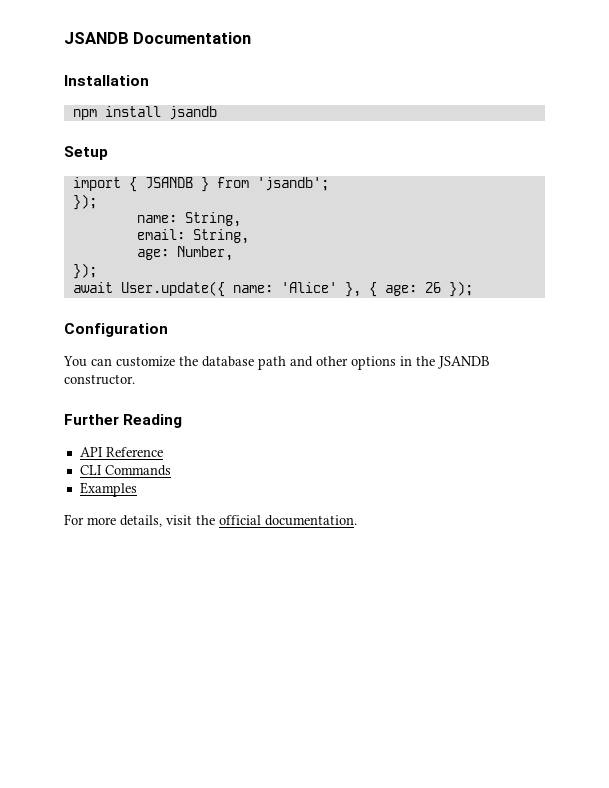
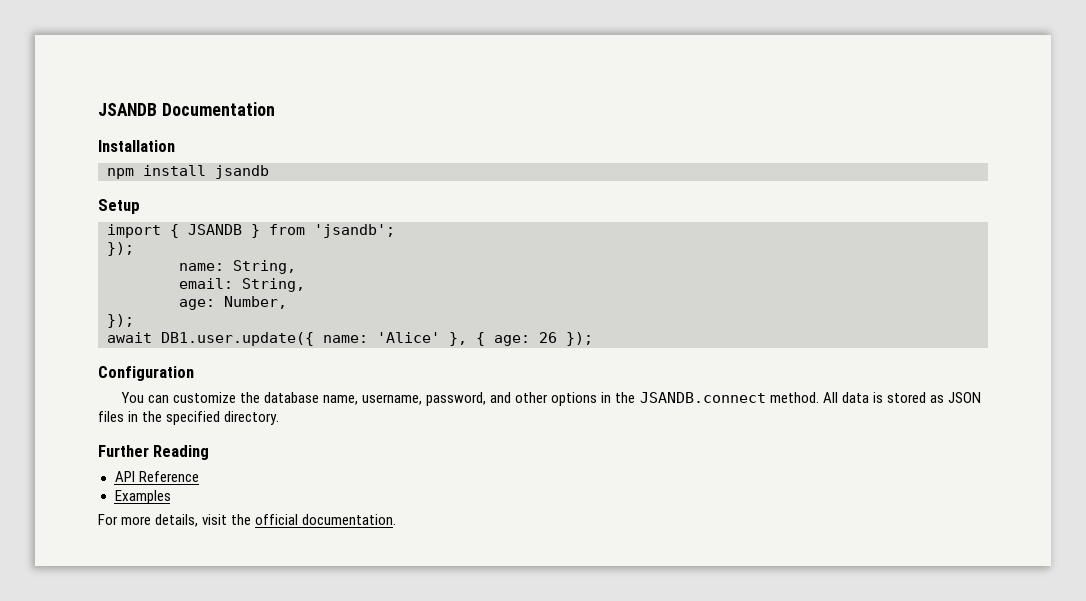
- await User.update({ name: 'Alice' }, { age: 26 });
+ await DB1.user.update({ name: 'Alice' }, { age: 26 });
- You can customize the database path and other options in the JSANDB constructor.
+ You can customize the database name, username, password, and other options in the JSANDB.connect method. All data is stored as JSON files in the specified directory.
- CLI Commands

